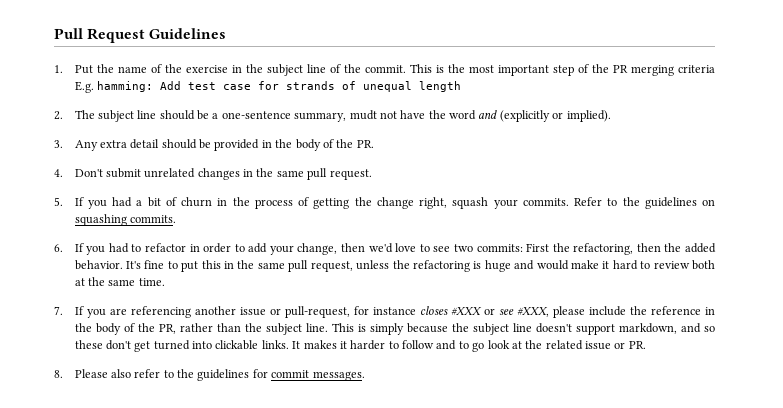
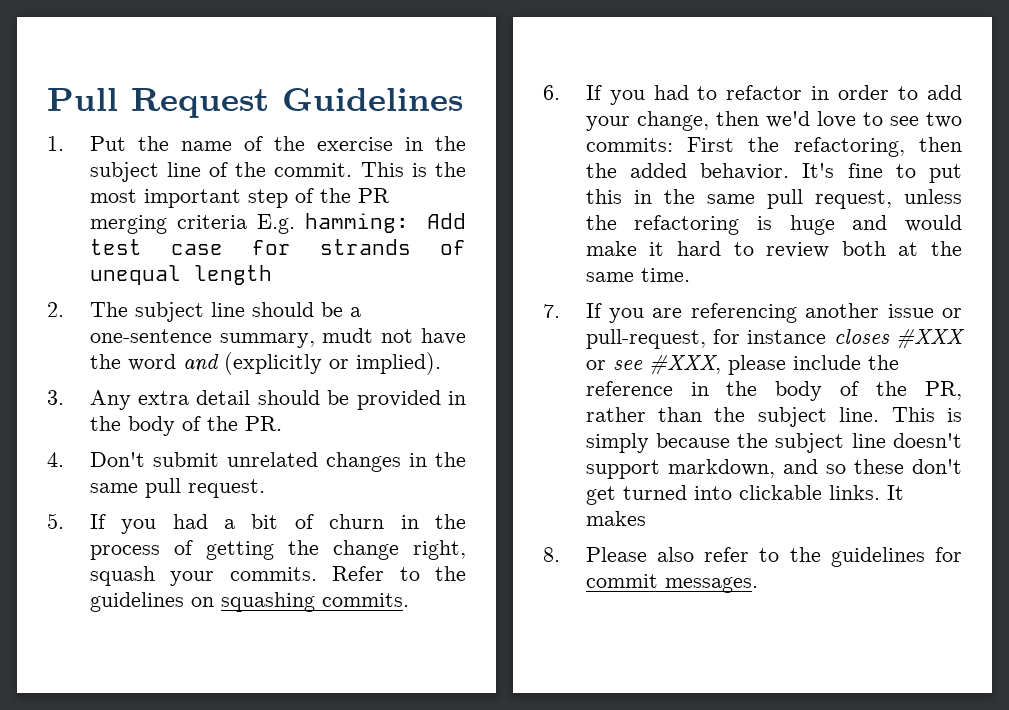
- It makes it harder to follow and to go look at the related issue or PR.
+ It makes

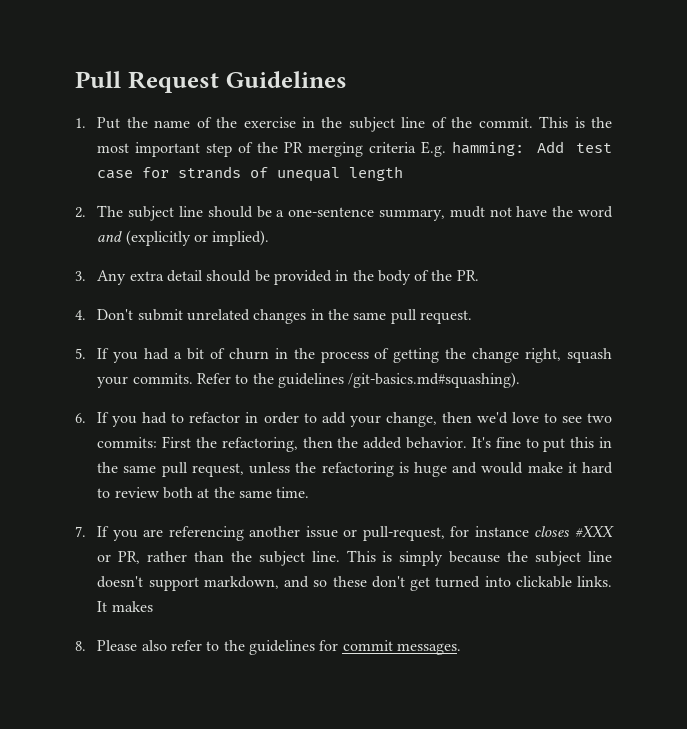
- Refer to the guidelines on squashing commits.
+ Refer to the guidelines /git-basics.md#squashing).
- 7. If you are referencing another issue or pull-request, for instance closes #XXX or see #XXX, please include the reference in the body of the PR, rather than the subject line.
+ 7. If you are referencing another issue or pull-request, for instance closes #XXX or PR, rather than the subject line.

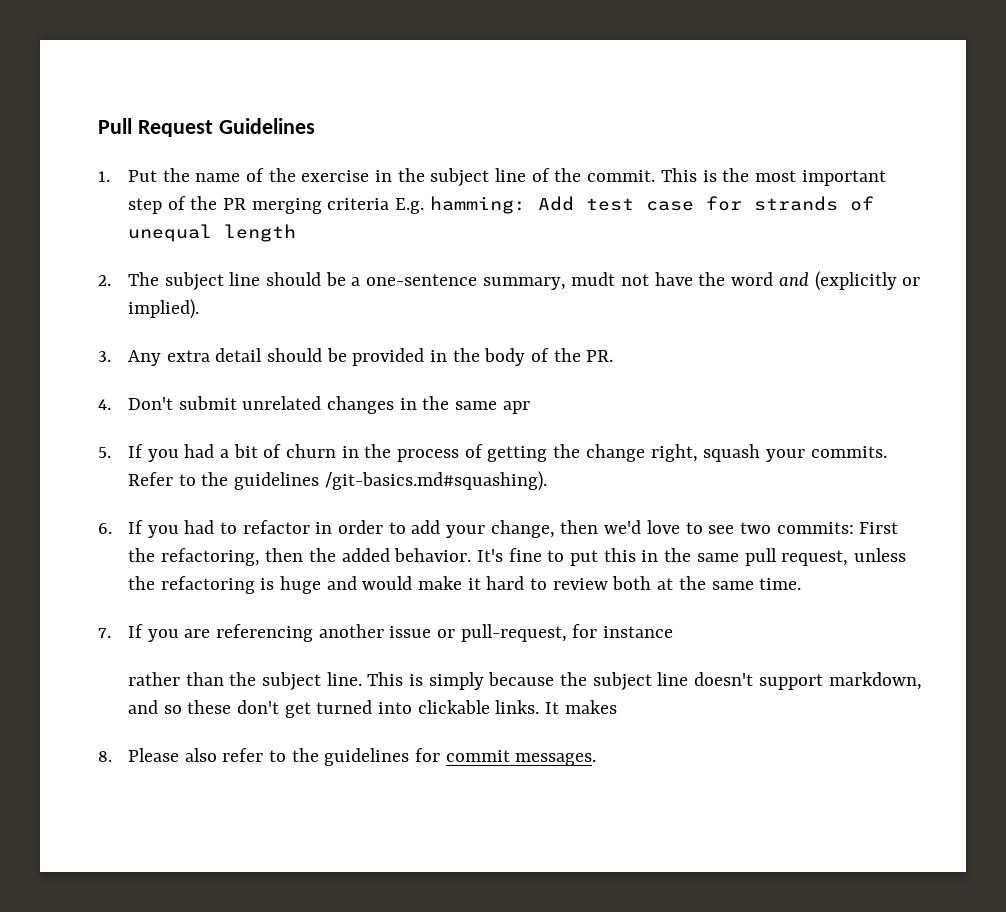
- 4. Don't submit unrelated changes in the same pull request.
+ 4. Don't submit unrelated changes in the same apr
- 7. If you are referencing another issue or pull-request, for instance closes #XXX or PR, rather than the subject line.
+ 7. If you are referencing another issue or pull-request, for instance
+ rather than the subject line.

